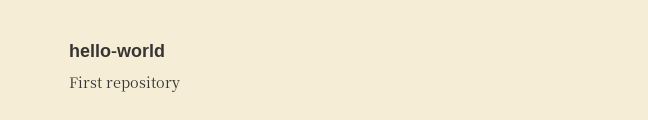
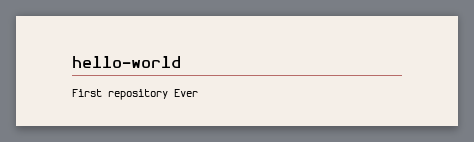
- First repository
+ First repository Ever

